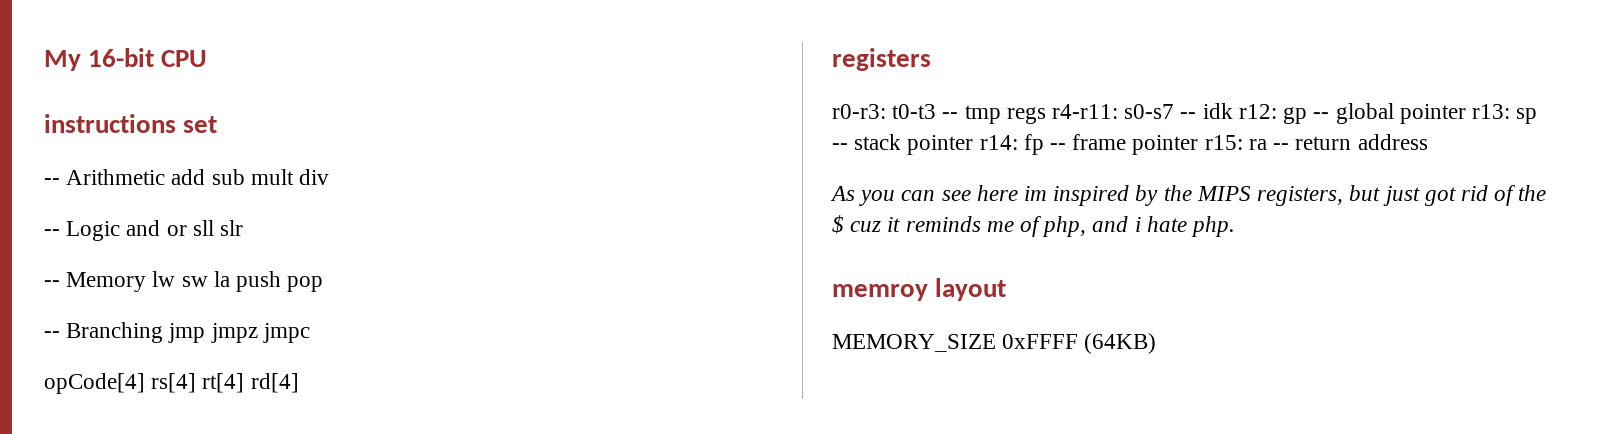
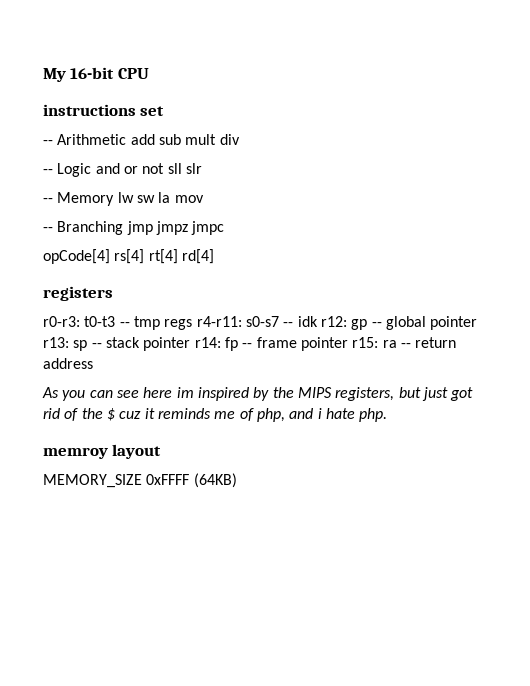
- -- Logic and or sll slr
+ -- Logic and or not sll slr
- -- Memory lw sw la push pop
+ -- Memory lw sw la mov

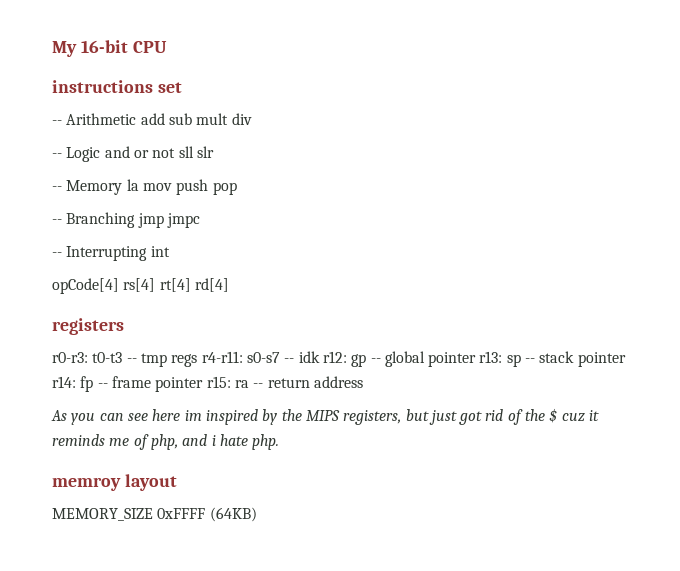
- -- Memory lw sw la mov
+ -- Memory la mov push pop
- -- Branching jmp jmpz jmpc
+ -- Branching jmp jmpc
+ -- Interrupting int

